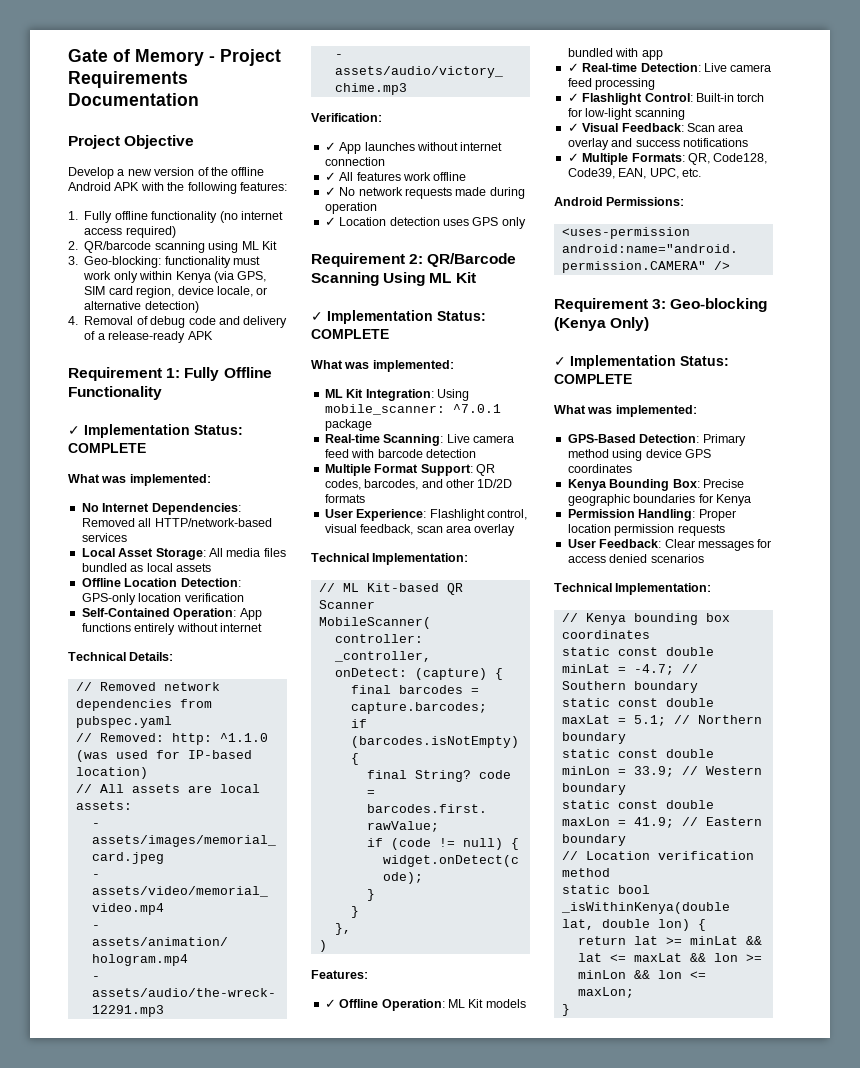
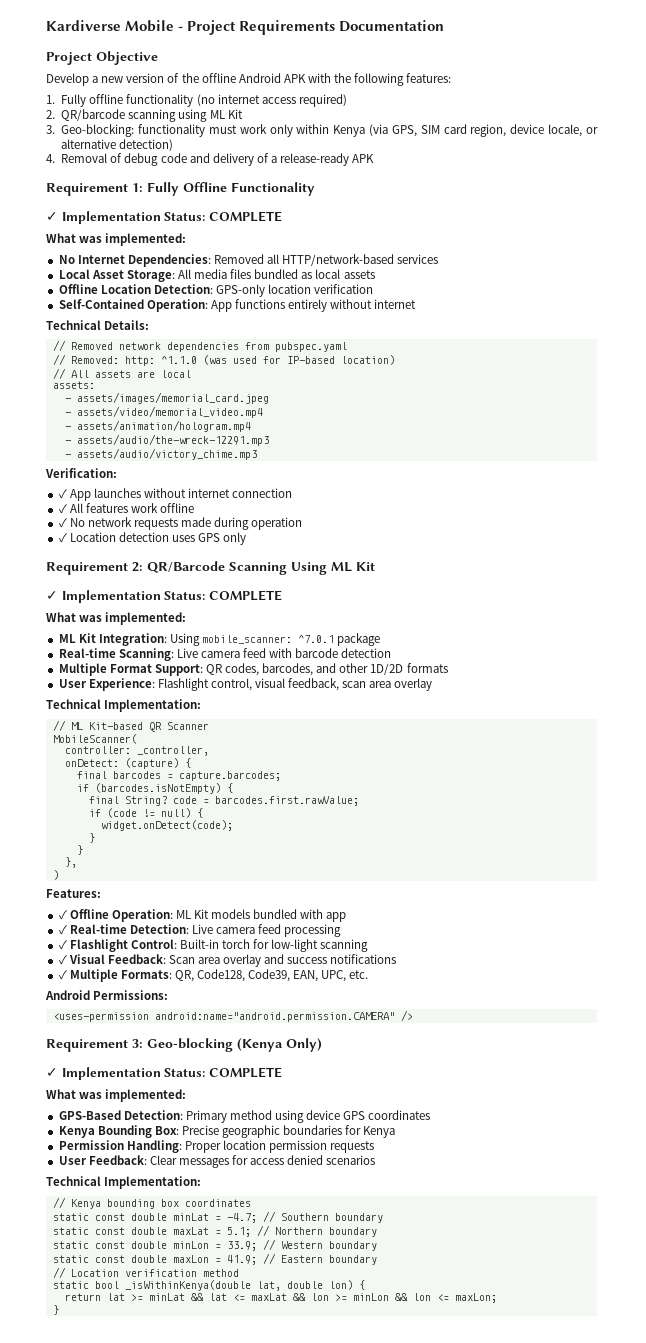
- Gate of Memory - Project Requirements Documentation
+ Kardiverse Mobile - Project Requirements Documentation

